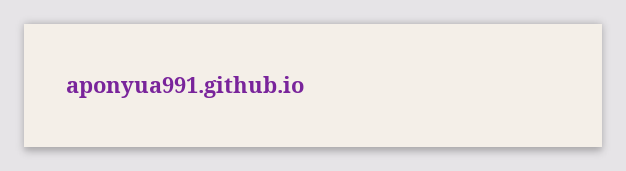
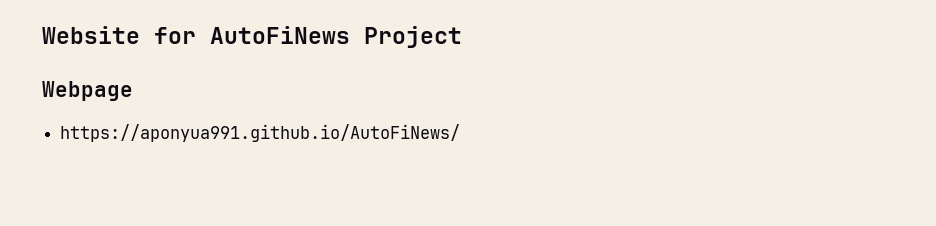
- aponyua991.github.io
+ Website for AutoFiNews Project
+ Webpage
+ https://aponyua991.github.io/AutoFiNews/

